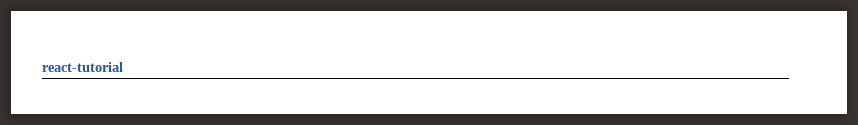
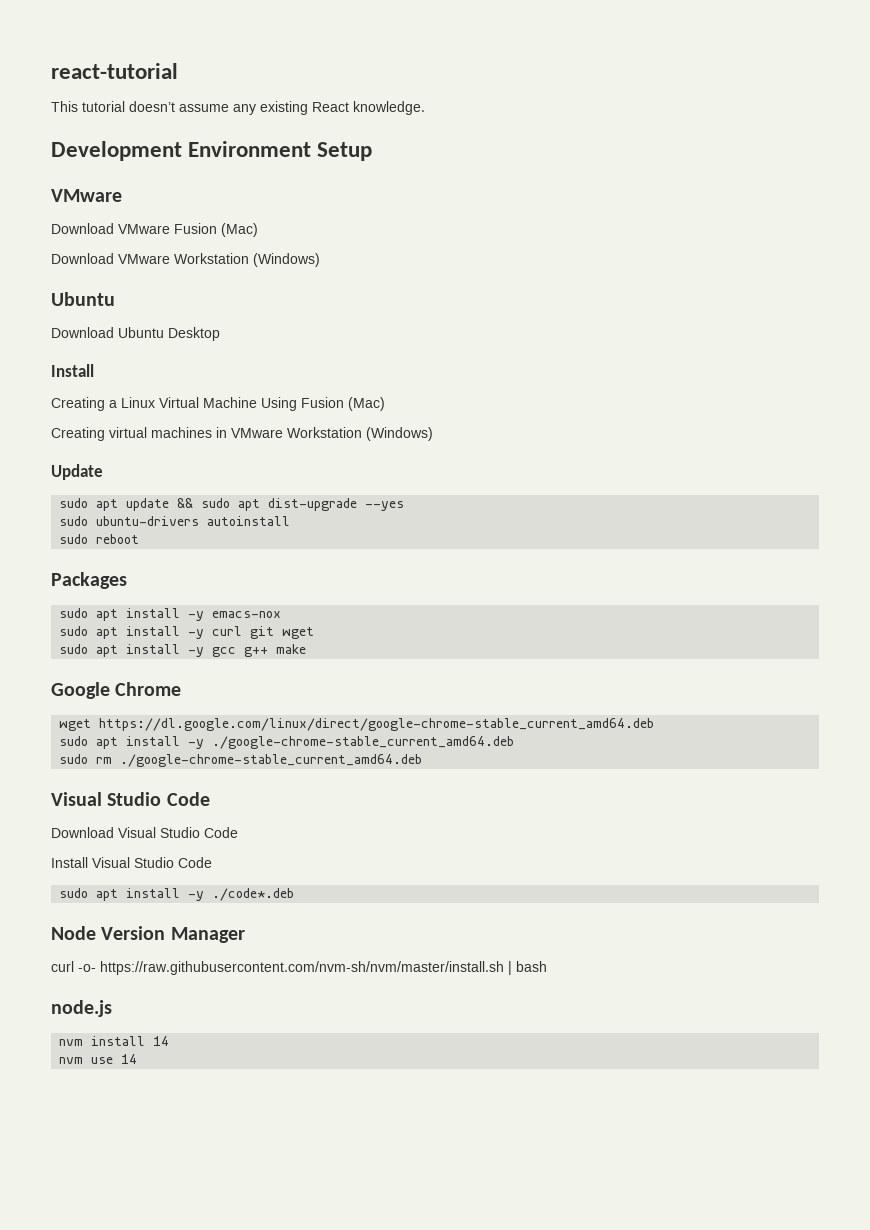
+ This tutorial doesn’t assume any existing React knowledge.
+ Development Environment Setup
+ VMware
+ Download VMware Fusion (Mac)
+ Download VMware Workstation (Windows)
+ Ubuntu
+ Download Ubuntu Desktop
+ Install
+ Creating a Linux Virtual Machine Using Fusion (Mac)
+ Creating virtual machines in VMware Workstation (Windows)
+ Update
+ sudo apt update && sudo apt dist-upgrade --yes
+ sudo ubuntu-drivers autoinstall
+ sudo reboot
+ Packages
+ sudo apt install -y emacs-nox
+ sudo apt install -y curl git wget
+ sudo apt install -y gcc g++ make
+ Google Chrome
+ wget https://dl.google.com/linux/direct/google-chrome-stable_current_amd64.deb
+ sudo apt install -y ./google-chrome-stable_current_amd64.deb
+ sudo rm ./google-chrome-stable_current_amd64.deb
+ Visual Studio Code
+ Download Visual Studio Code
+ Install Visual Studio Code
+ sudo apt install -y ./code*.deb
+ Node Version Manager
+ curl -o- https://raw.githubusercontent.com/nvm-sh/nvm/master/install.sh | bash
+ node.js
+ nvm install 14
+ nvm use 14

